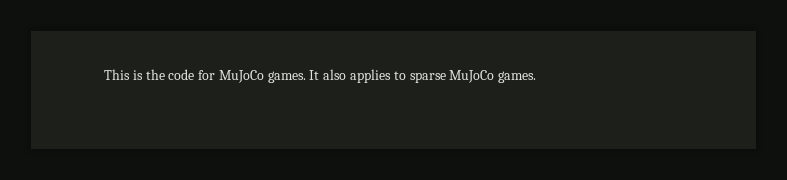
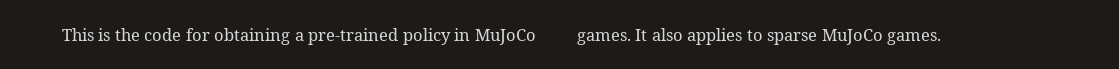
- This is the code for MuJoCo games.
+ This is the code for obtaining a pre-trained policy in MuJoCo games.

